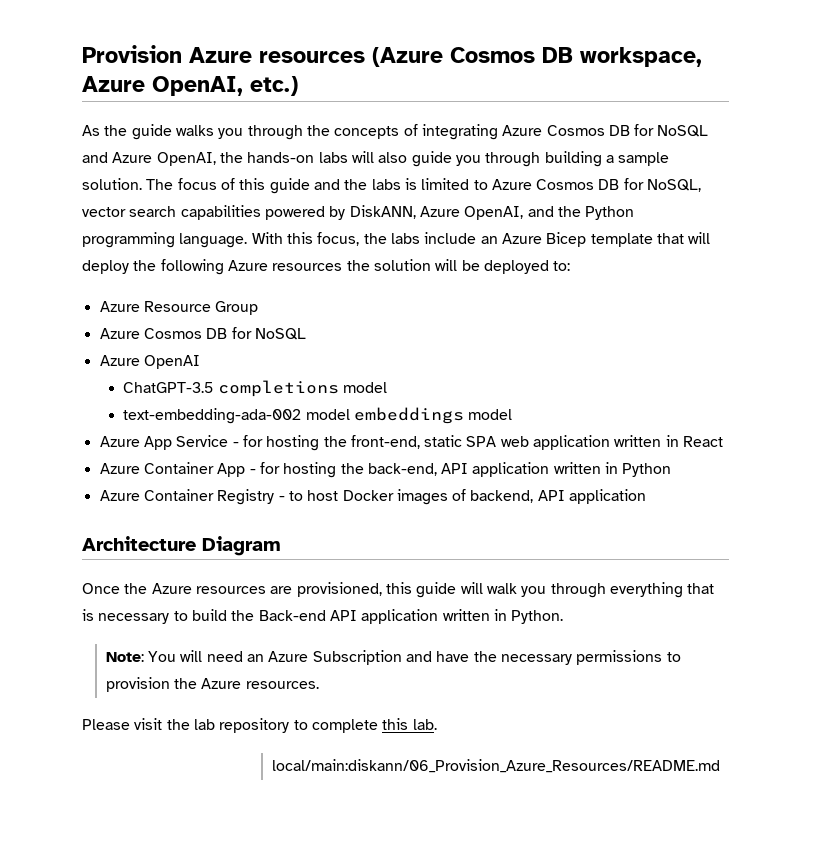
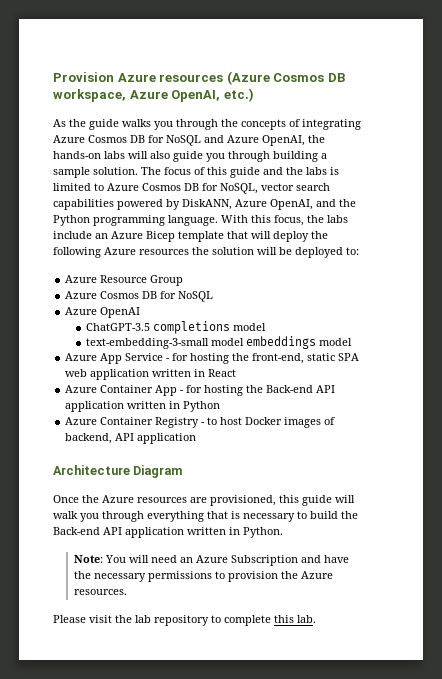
- text-embedding-ada-002 model embeddings model
+ text-embedding-3-small model embeddings model
- Azure Container App - for hosting the back-end, API application written in Python
+ Azure Container App - for hosting the Back-end API application written in Python
- local/main:diskann/06_Provision_Azure_Resources/README.md

